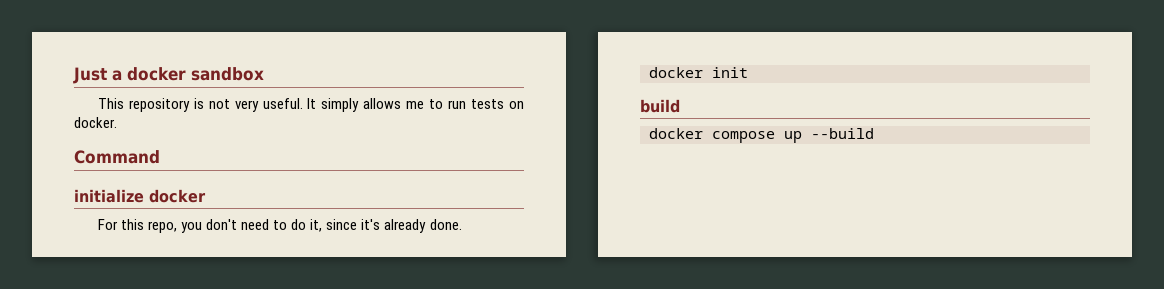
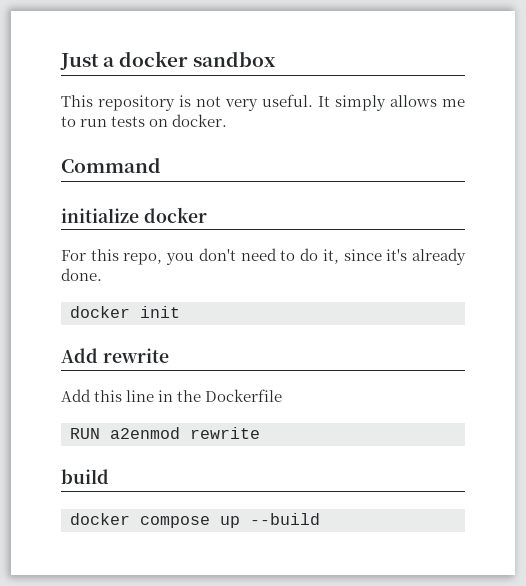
+ Add rewrite
+ Add this line in the Dockerfile
+ RUN a2enmod rewrite

